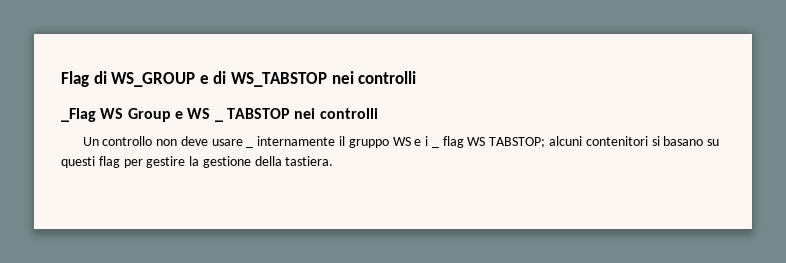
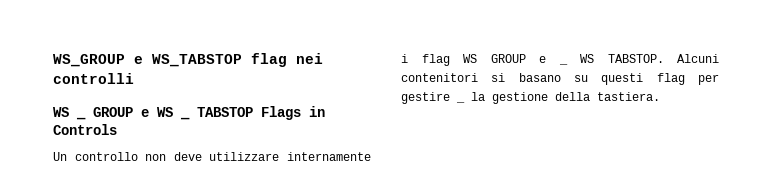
- Flag di WS_GROUP e di WS_TABSTOP nei controlli
- _Flag WS Group e WS _ TABSTOP nei controlli
+ WS_GROUP e WS_TABSTOP flag nei controlli
+ WS _ GROUP e WS _ TABSTOP Flags in Controls
- Un controllo non deve usare _ internamente il gruppo WS e i _ flag WS TABSTOP; alcuni contenitori si basano su questi flag per gestire la gestione della tastiera.
+ Un controllo non deve utilizzare internamente i flag WS GROUP e _ WS TABSTOP. Alcuni contenitori si basano su questi flag per gestire _ la gestione della tastiera.

